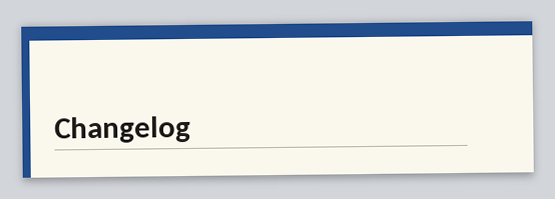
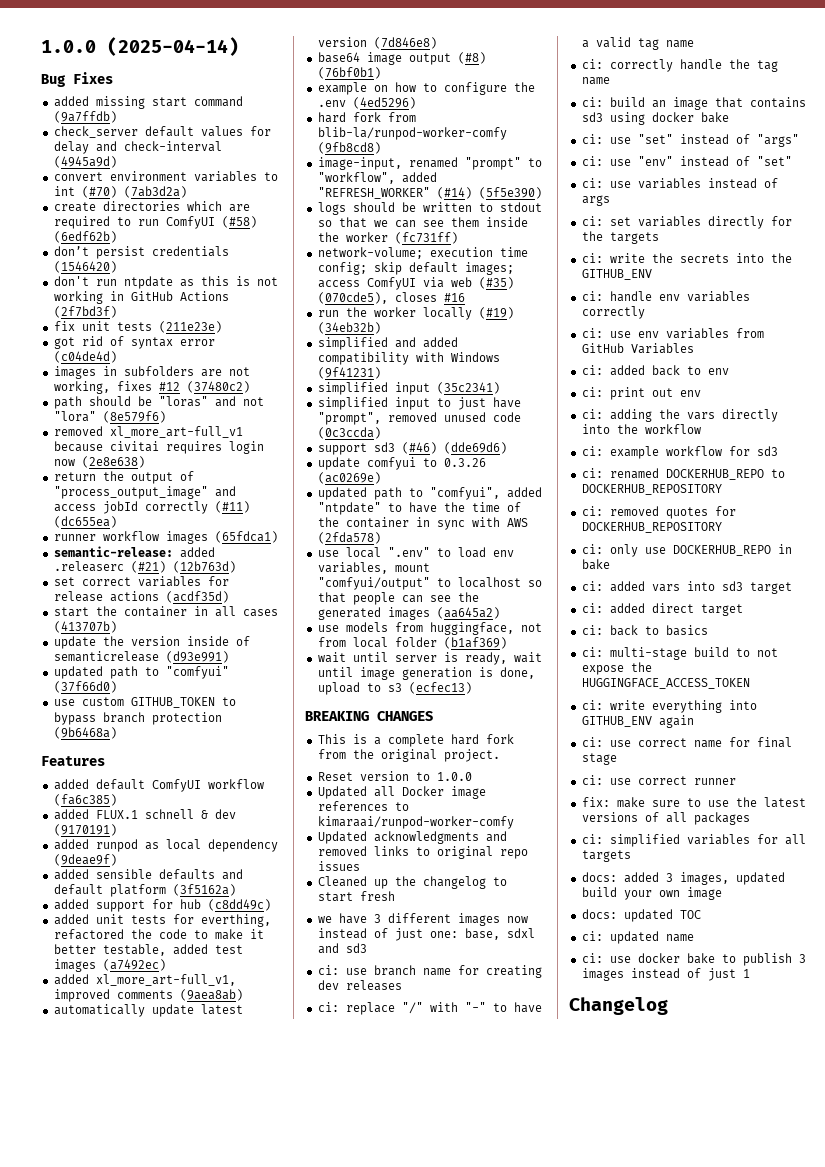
+ 1.0.0 (2025-04-14)
+ Bug Fixes
+ added missing start command (9a7ffdb)
+ check_server default values for delay and check-interval (4945a9d)
+ convert environment variables to int (#70) (7ab3d2a)
+ create directories which are required to run ComfyUI (#58) (6edf62b)
+ don’t persist credentials (1546420)
+ don't run ntpdate as this is not working in GitHub Actions (2f7bd3f)
+ fix unit tests (211e23e)
+ got rid of syntax error (c04de4d)
+ images in subfolders are not working, fixes #12 (37480c2)
+ path should be "loras" and not "lora" (8e579f6)
+ removed xl_more_art-full_v1 because civitai requires login now (2e8e638)
+ return the output of "process_output_image" and access jobId correctly (#11) (dc655ea)
+ runner workflow images (65fdca1)
+ semantic-release: added .releaserc (#21) (12b763d)
+ set correct variables for release actions (acdf35d)
+ start the container in all cases (413707b)
+ update the version inside of semanticrelease (d93e991)
+ updated path to "comfyui" (37f66d0)
+ use custom GITHUB_TOKEN to bypass branch protection (9b6468a)
+ Features
+ added default ComfyUI workflow (fa6c385)
+ added FLUX.1 schnell & dev (9170191)
+ added runpod as local dependency (9deae9f)
+ added sensible defaults and default platform (3f5162a)
+ added support for hub (c8dd49c)
+ added unit tests for everthing, refactored the code to make it better testable, added test images (a7492ec)
+ added xl_more_art-full_v1, improved comments (9aea8ab)
+ automatically update latest version (7d846e8)
+ base64 image output (#8) (76bf0b1)
+ example on how to configure the .env (4ed5296)
+ hard fork from blib-la/runpod-worker-comfy (9fb8cd8)
+ image-input, renamed "prompt" to "workflow", added "REFRESH_WORKER" (#14) (5f5e390)
+ logs should be written to stdout so that we can see them inside the worker (fc731ff)
+ network-volume; execution time config; skip default images; access ComfyUI via web (#35) (070cde5), closes #16
+ run the worker locally (#19) (34eb32b)
+ simplified and added compatibility with Windows (9f41231)
+ simplified input (35c2341)
+ simplified input to just have "prompt", removed unused code (0c3ccda)
+ support sd3 (#46) (dde69d6)
+ update comfyui to 0.3.26 (ac0269e)
+ updated path to "comfyui", added "ntpdate" to have the time of the container in sync with AWS (2fda578)
+ use local ".env" to load env variables, mount "comfyui/output" to localhost so that people can see the generated images (aa645a2)
+ use models from huggingface, not from local folder (b1af369)
+ wait until server is ready, wait until image generation is done, upload to s3 (ecfec13)
+ BREAKING CHANGES
+ This is a complete hard fork from the original project.
+ Reset version to 1.0.0
+ Updated all Docker image references to kimaraai/runpod-worker-comfy
+ Updated acknowledgments and removed links to original repo issues
+ Cleaned up the changelog to start fresh
+ we have 3 different images now instead of just one: base, sdxl and sd3
+ ci: use branch name for creating dev releases
+ ci: replace "/" with "-" to have a valid tag name
+ ci: correctly handle the tag name
+ ci: build an image that contains sd3 using docker bake
+ ci: use "set" instead of "args"
+ ci: use "env" instead of "set"
+ ci: use variables instead of args
+ ci: set variables directly for the targets
+ ci: write the secrets into the GITHUB_ENV
+ ci: handle env variables correctly
+ ci: use env variables from GitHub Variables
+ ci: added back to env
+ ci: print out env
+ ci: adding the vars directly into the workflow
+ ci: example workflow for sd3
+ ci: renamed DOCKERHUB_REPO to DOCKERHUB_REPOSITORY
+ ci: removed quotes for DOCKERHUB_REPOSITORY
+ ci: only use DOCKERHUB_REPO in bake
+ ci: added vars into sd3 target
+ ci: added direct target
+ ci: back to basics
+ ci: multi-stage build to not expose the HUGGINGFACE_ACCESS_TOKEN
+ ci: write everything into GITHUB_ENV again
+ ci: use correct name for final stage
+ ci: use correct runner
+ fix: make sure to use the latest versions of all packages
+ ci: simplified variables for all targets
+ docs: added 3 images, updated build your own image
+ docs: updated TOC
+ ci: updated name
+ ci: use docker bake to publish 3 images instead of just 1

